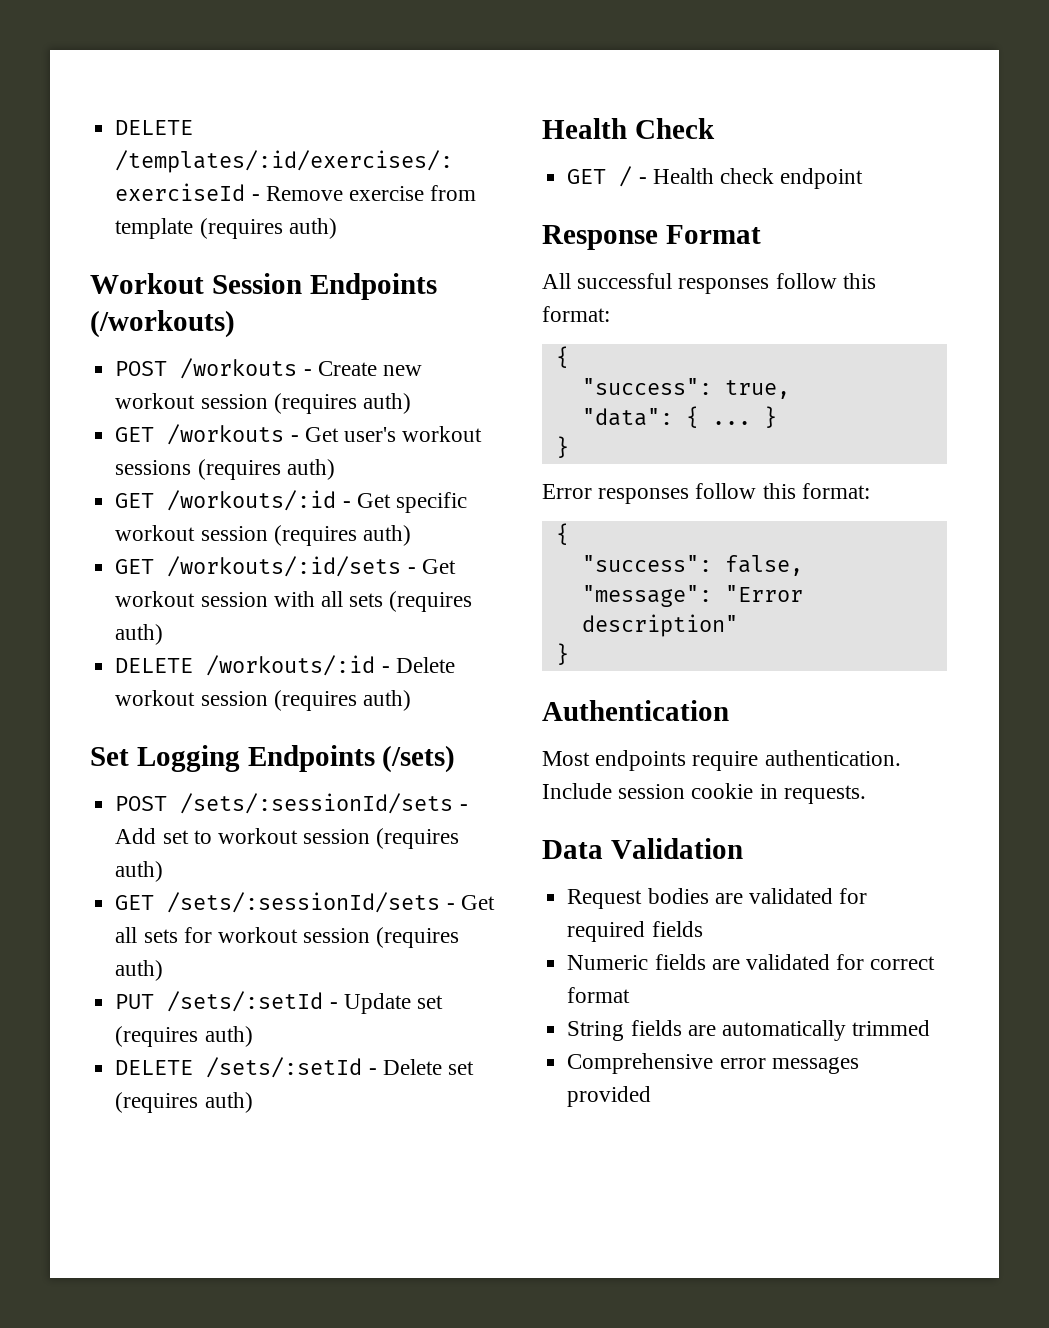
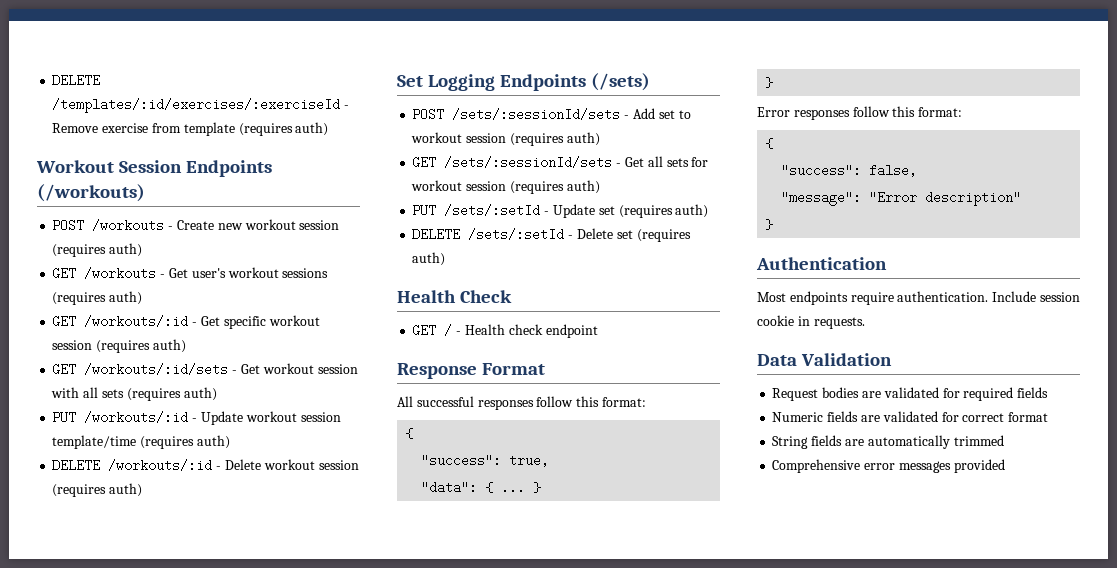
+ PUT /workouts/:id - Update workout session template/time (requires auth)

